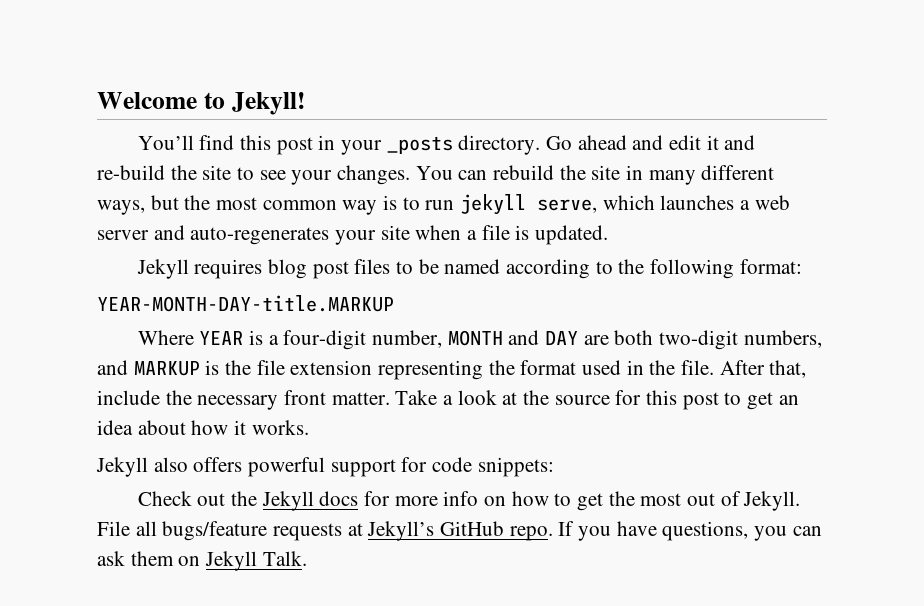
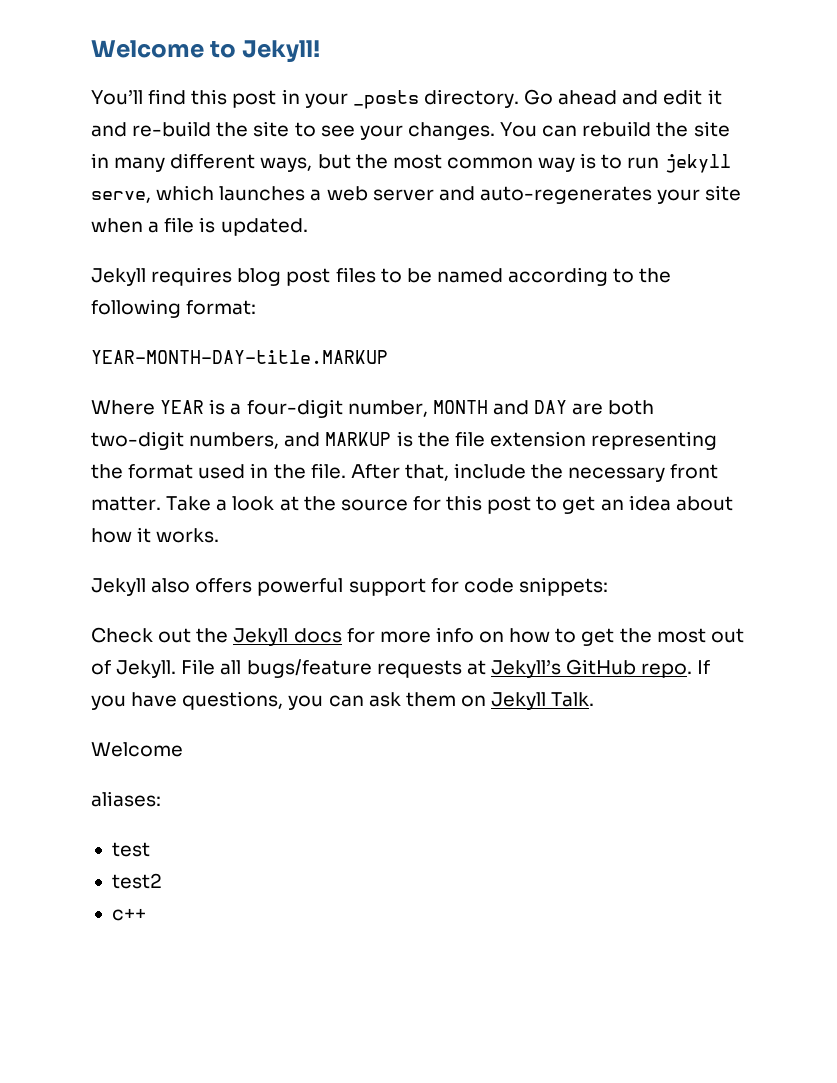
  If you have questions, you can ask them on Jekyll Talk.
+ Welcome
+ aliases:
+ test
+ test2
+ c++

